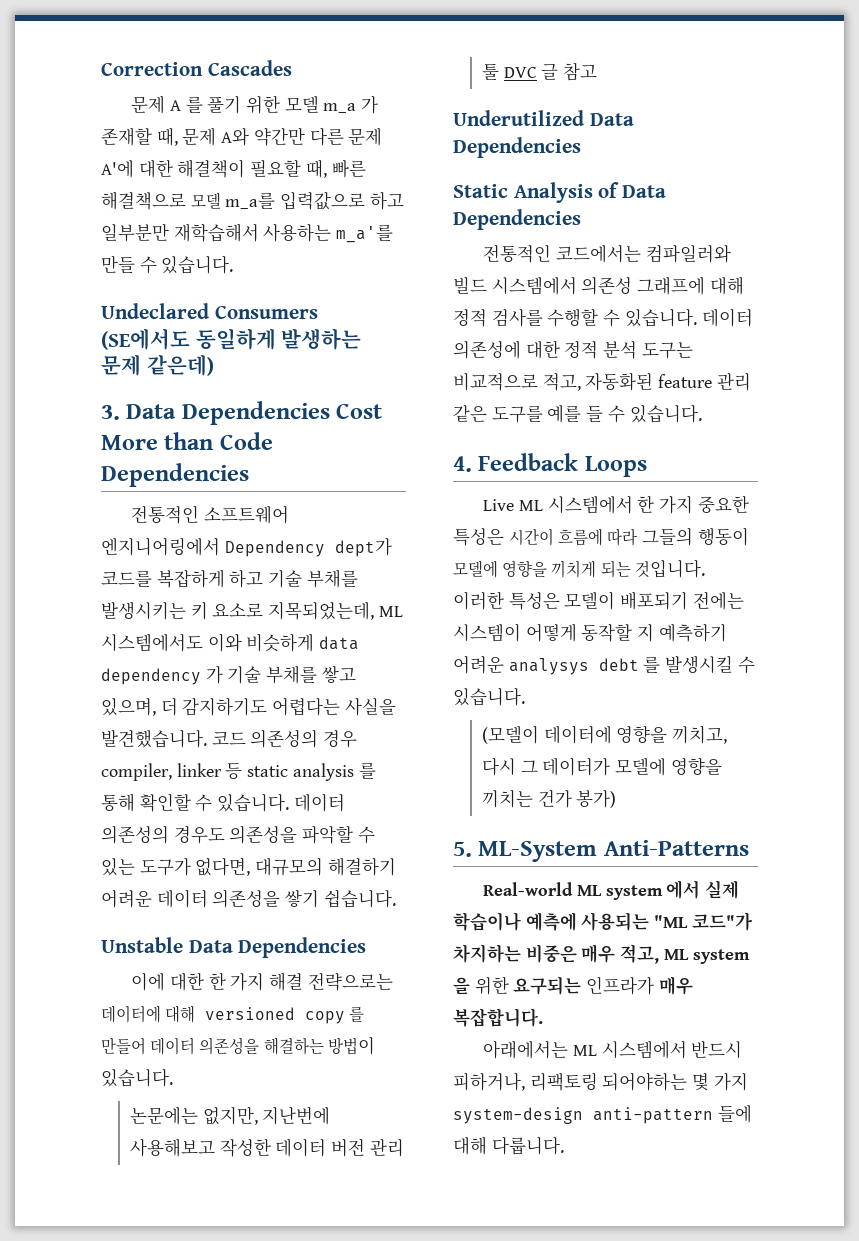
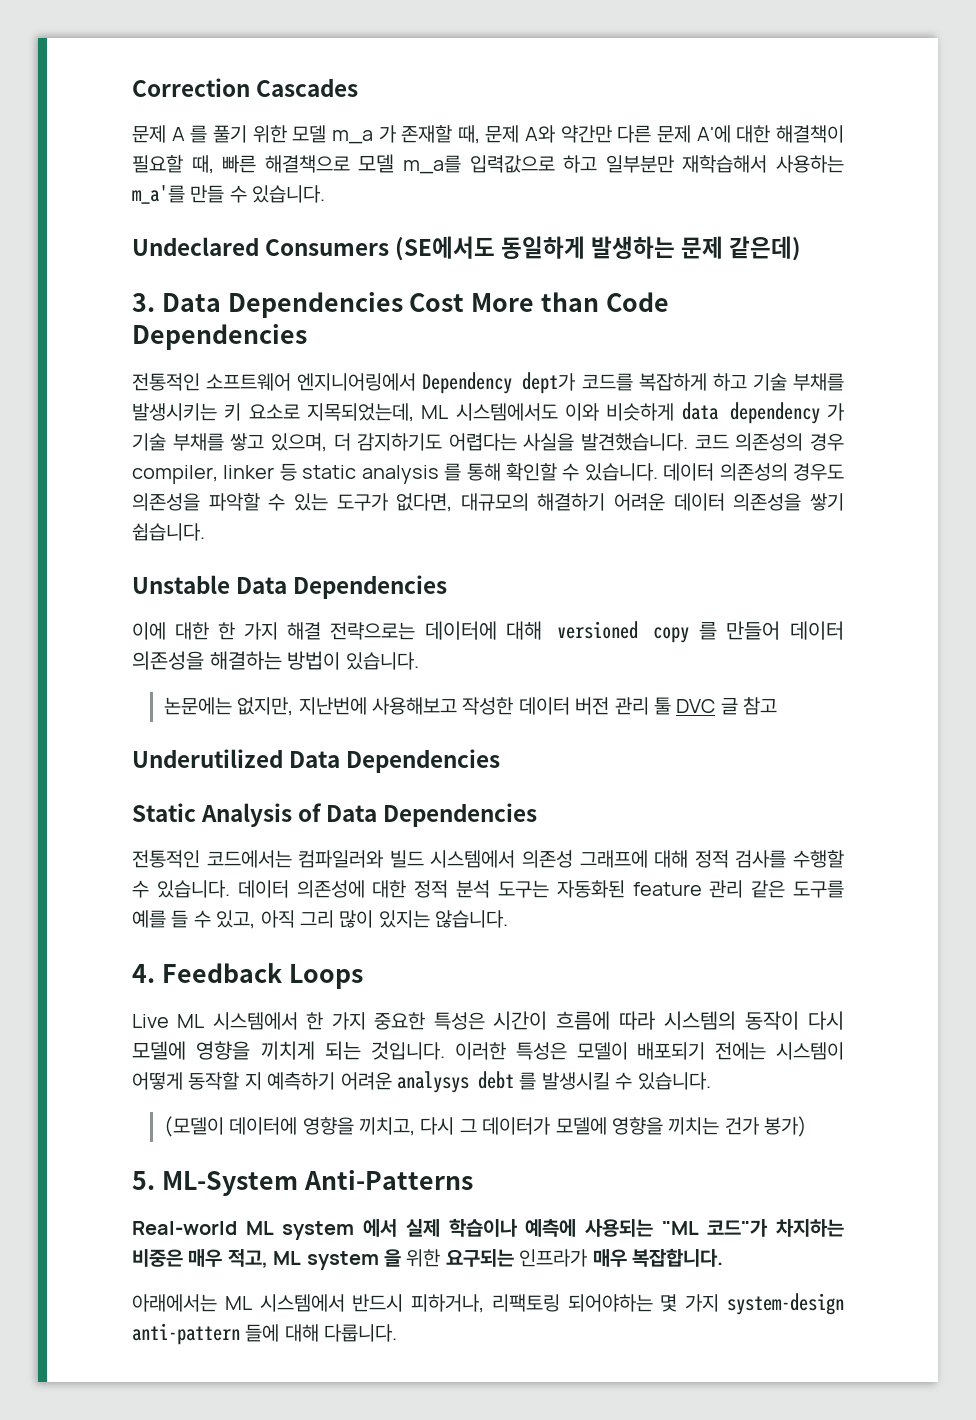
- 데이터 의존성에 대한 정적 분석 도구는 비교적으로 적고, 자동화된 feature 관리 같은 도구를 예를 들 수 있습니다.
+ 데이터 의존성에 대한 정적 분석 도구는 자동화된 feature 관리 같은 도구를 예를 들 수 있고, 아직 그리 많이 있지는 않습니다.
- Live ML 시스템에서 한 가지 중요한 특성은 시간이 흐름에 따라 그들의 행동이 모델에 영향을 끼치게 되는 것입니다.
+ Live ML 시스템에서 한 가지 중요한 특성은 시간이 흐름에 따라 시스템의 동작이 다시 모델에 영향을 끼치게 되는 것입니다.

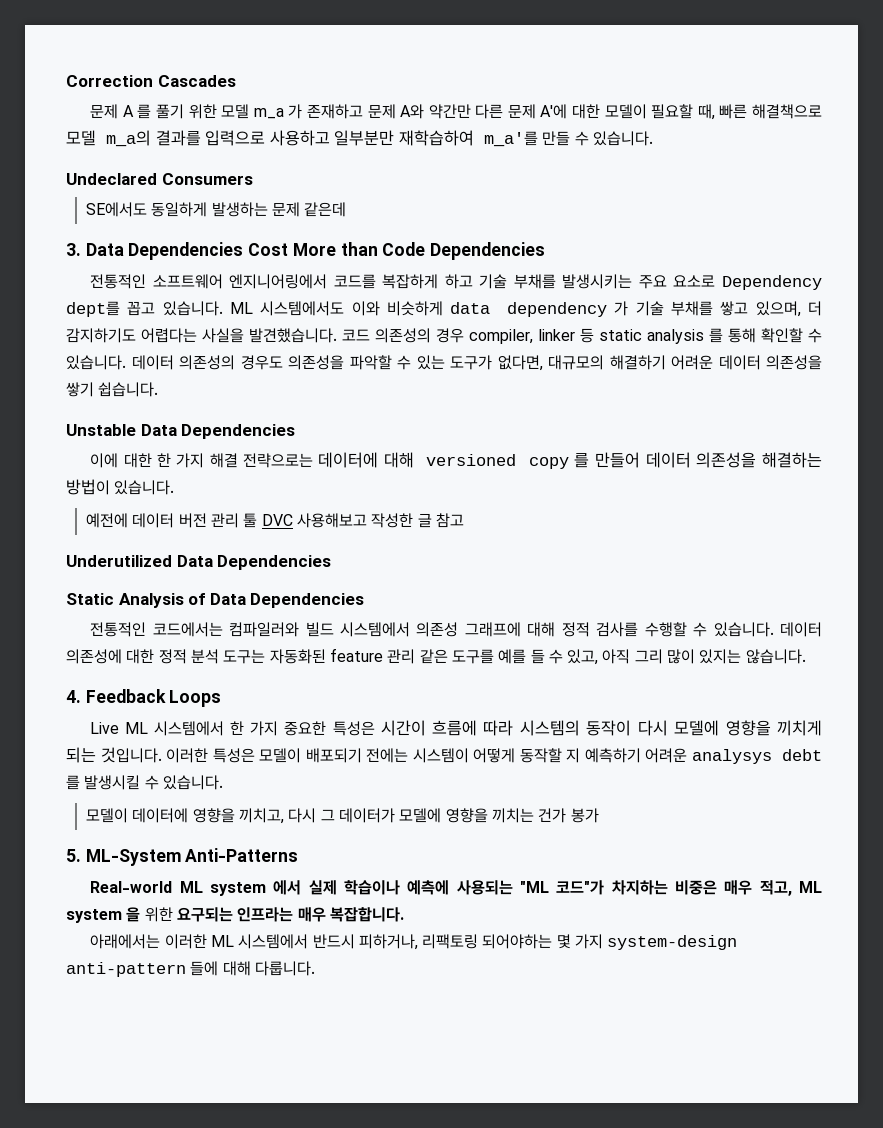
- 문제 A 를 풀기 위한 모델 m_a 가 존재할 때, 문제 A와 약간만 다른 문제 A'에 대한 해결책이 필요할 때, 빠른 해결책으로 모델 m_a를 입력값으로 하고 일부분만 재학습해서 사용하는 m_a'를 만들 수 있습니다.
+ 문제 A 를 풀기 위한 모델 m_a 가 존재하고 문제 A와 약간만 다른 문제 A'에 대한 모델이 필요할 때, 빠른 해결책으로 모델 m_a의 결과를 입력으로 사용하고 일부분만 재학습하여 m_a'를 만들 수 있습니다.
- Undeclared Consumers (SE에서도 동일하게 발생하는 문제 같은데)
+ Undeclared Consumers
+ SE에서도 동일하게 발생하는 문제 같은데
- 전통적인 소프트웨어 엔지니어링에서 Dependency dept가 코드를 복잡하게 하고 기술 부채를 발생시키는 키 요소로 지목되었는데, ML 시스템에서도 이와 비슷하게 data dependency 가 기술 부채를 쌓고 있으며, 더 감지하기도 어렵다는 사실을 발견했습니다.
+ 전통적인 소프트웨어 엔지니어링에서 코드를 복잡하게 하고 기술 부채를 발생시키는 주요 요소로 Dependency dept를 꼽고 있습니다. ML 시스템에서도 이와 비슷하게 data dependency 가 기술 부채를 쌓고 있으며, 더 감지하기도 어렵다는 사실을 발견했습니다.
- 논문에는 없지만, 지난번에 사용해보고 작성한 데이터 버전 관리 툴 DVC 글 참고
+ 예전에 데이터 버전 관리 툴 DVC 사용해보고 작성한 글 참고
- (모델이 데이터에 영향을 끼치고, 다시 그 데이터가 모델에 영향을 끼치는 건가 봉가)
+ 모델이 데이터에 영향을 끼치고, 다시 그 데이터가 모델에 영향을 끼치는 건가 봉가
- Real-world ML system 에서 실제 학습이나 예측에 사용되는 "ML 코드"가 차지하는 비중은 매우 적고, ML system 을 위한 요구되는 인프라가 매우 복잡합니다.
+ Real-world ML system 에서 실제 학습이나 예측에 사용되는 "ML 코드"가 차지하는 비중은 매우 적고, ML system 을 위한 요구되는 인프라는 매우 복잡합니다.
- 아래에서는 ML 시스템에서 반드시 피하거나, 리팩토링 되어야하는 몇 가지 system-design anti-pattern 들에 대해 다룹니다.
+ 아래에서는 이러한 ML 시스템에서 반드시 피하거나, 리팩토링 되어야하는 몇 가지 system-design anti-pattern 들에 대해 다룹니다.

